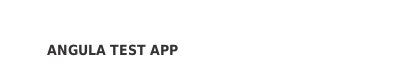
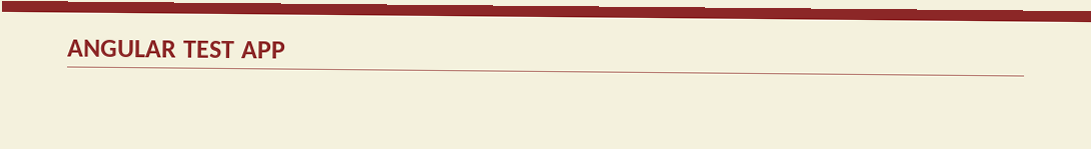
- ANGULA TEST APP
+ ANGULAR TEST APP

